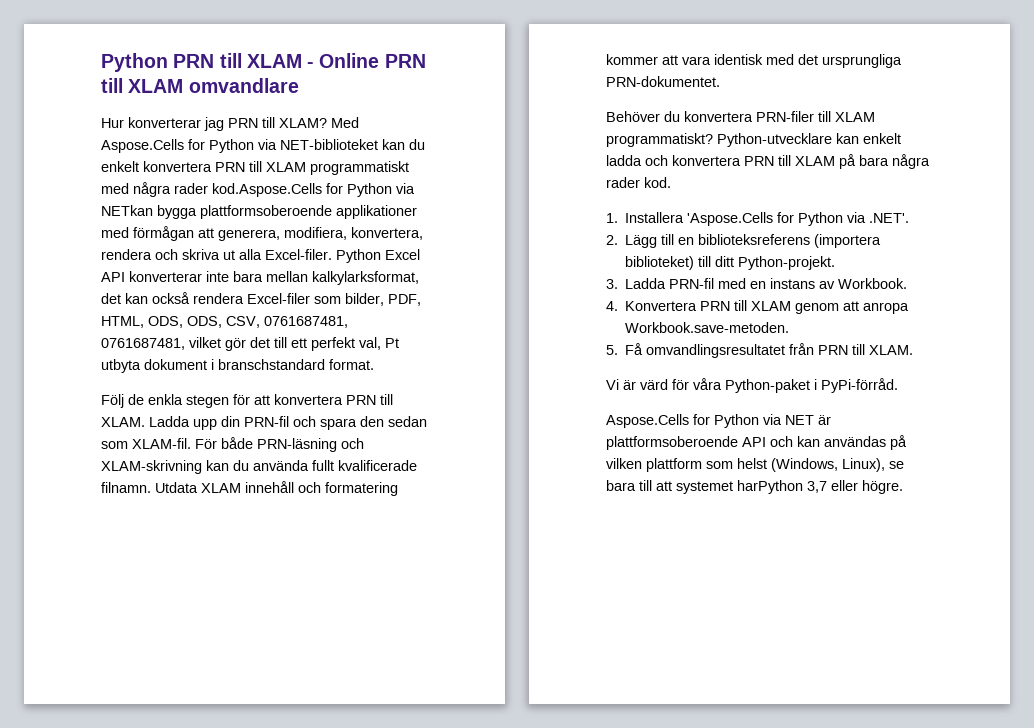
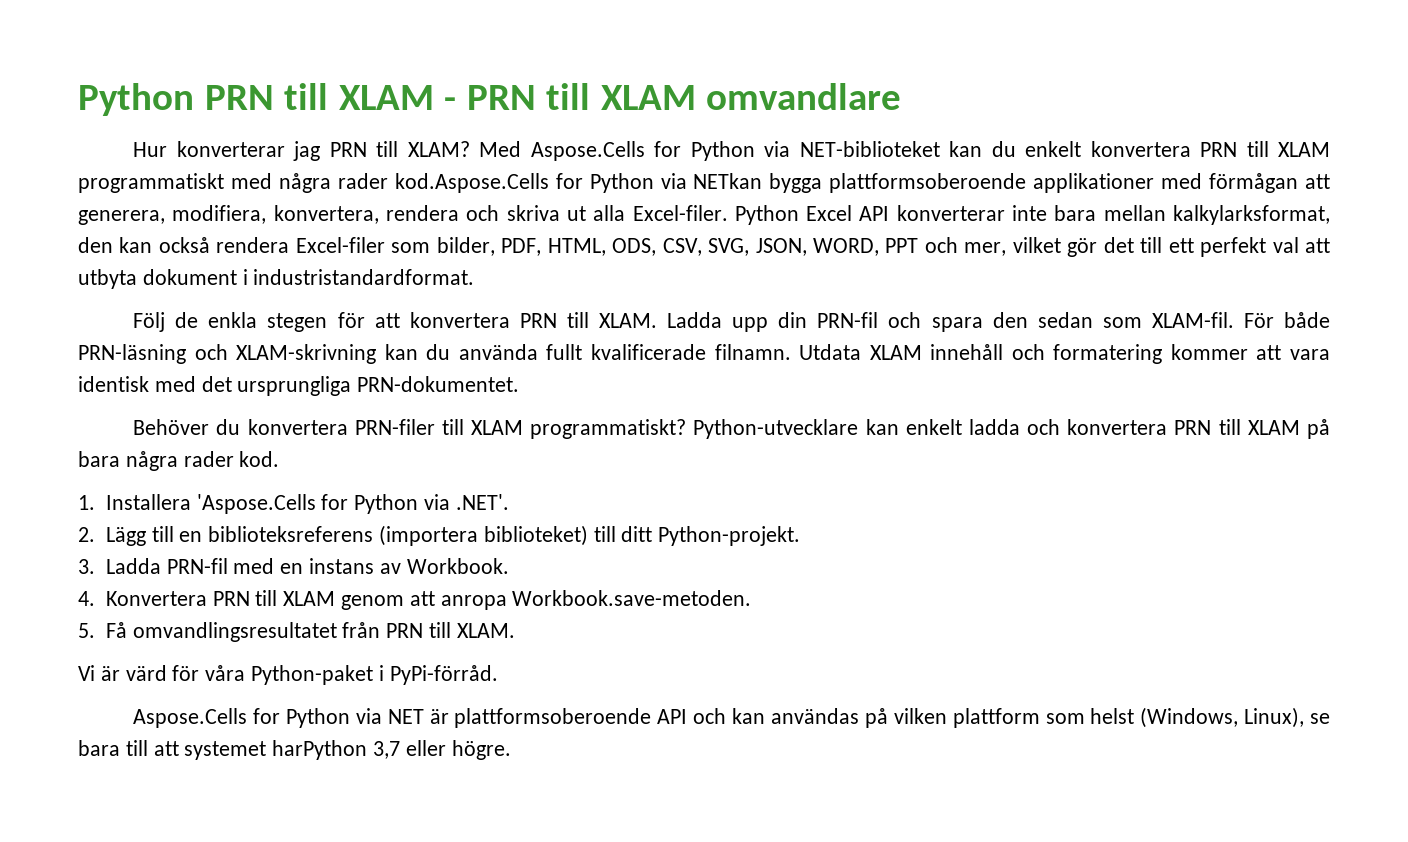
- Python PRN till XLAM - Online PRN till XLAM omvandlare
+ Python PRN till XLAM - PRN till XLAM omvandlare
- Python Excel API konverterar inte bara mellan kalkylarksformat, det kan också rendera Excel-filer som bilder, PDF, HTML, ODS, ODS, CSV, 0761687481, 0761687481, vilket gör det till ett perfekt val, Pt utbyta dokument i branschstandard format.
+ Python Excel API konverterar inte bara mellan kalkylarksformat, den kan också rendera Excel-filer som bilder, PDF, HTML, ODS, CSV, SVG, JSON, WORD, PPT och mer, vilket gör det till ett perfekt val att utbyta dokument i industristandardformat.

